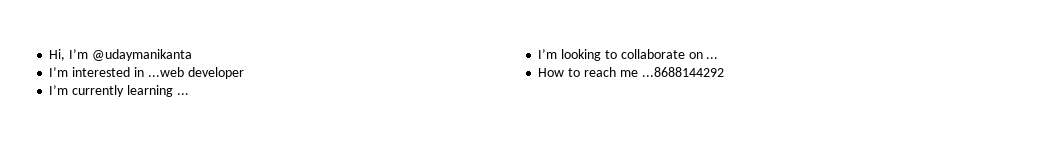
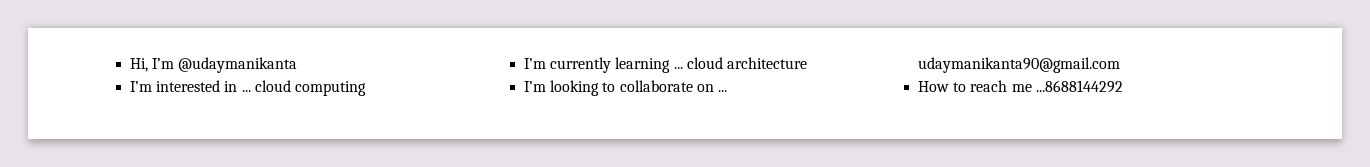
- I’m interested in ...web developer
+ I’m interested in ... cloud computing
- I’m currently learning ...
+ I’m currently learning ... cloud architecture
- I’m looking to collaborate on ...
+ I’m looking to collaborate on ... udaymanikanta90@gmail.com

